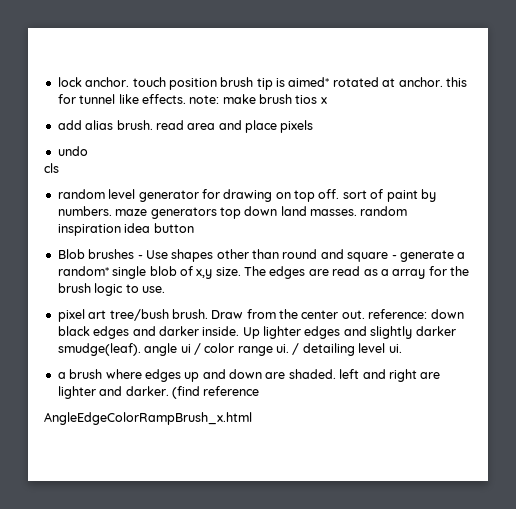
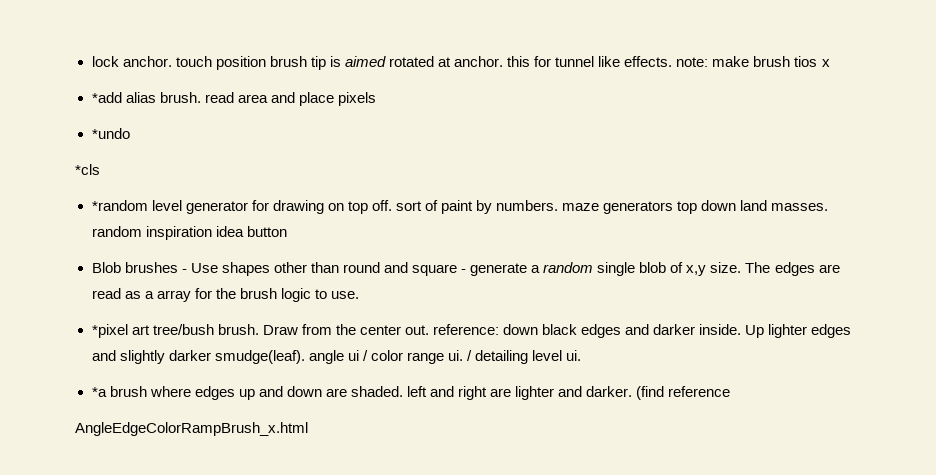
- lock anchor. touch position brush tip is aimed* rotated at anchor. this for tunnel like effects. note: make brush tios x
+ lock anchor. touch position brush tip is aimed rotated at anchor. this for tunnel like effects. note: make brush tios x
- add alias brush. read area and place pixels
+ *add alias brush. read area and place pixels
- undo
- cls
- random level generator for drawing on top off. sort of paint by numbers. maze generators top down land masses. random inspiration idea button
+ *undo
+ *cls
+ *random level generator for drawing on top off. sort of paint by numbers. maze generators top down land masses. random inspiration idea button
- Blob brushes - Use shapes other than round and square - generate a random* single blob of x,y size.
+ Blob brushes - Use shapes other than round and square - generate a random single blob of x,y size.
- pixel art tree/bush brush.
+ *pixel art tree/bush brush.
- a brush where edges up and down are shaded. left and right are lighter and darker.
+ *a brush where edges up and down are shaded. left and right are lighter and darker.

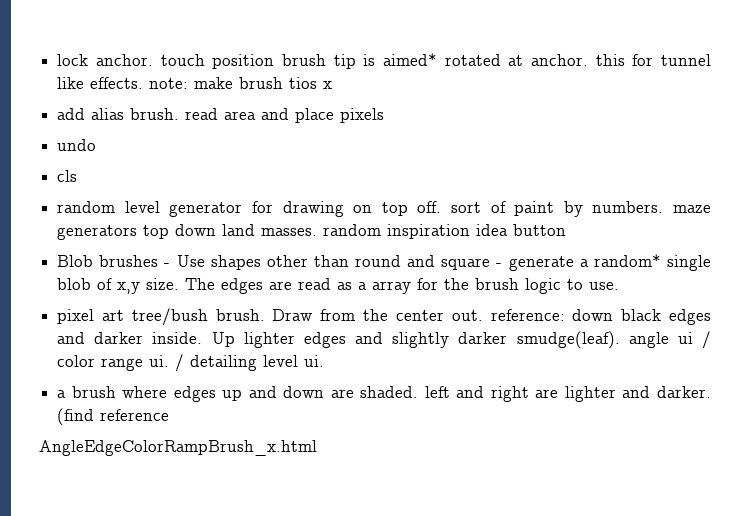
- lock anchor. touch position brush tip is aimed rotated at anchor. this for tunnel like effects. note: make brush tios x
+ lock anchor. touch position brush tip is aimed* rotated at anchor. this for tunnel like effects. note: make brush tios x
- *add alias brush. read area and place pixels
+ add alias brush. read area and place pixels
- *undo
- *cls
- *random level generator for drawing on top off. sort of paint by numbers. maze generators top down land masses. random inspiration idea button
+ undo
+ cls
+ random level generator for drawing on top off. sort of paint by numbers. maze generators top down land masses. random inspiration idea button
- Blob brushes - Use shapes other than round and square - generate a random single blob of x,y size.
+ Blob brushes - Use shapes other than round and square - generate a random* single blob of x,y size.
- *pixel art tree/bush brush.
+ pixel art tree/bush brush.
- *a brush where edges up and down are shaded. left and right are lighter and darker.
+ a brush where edges up and down are shaded. left and right are lighter and darker.

